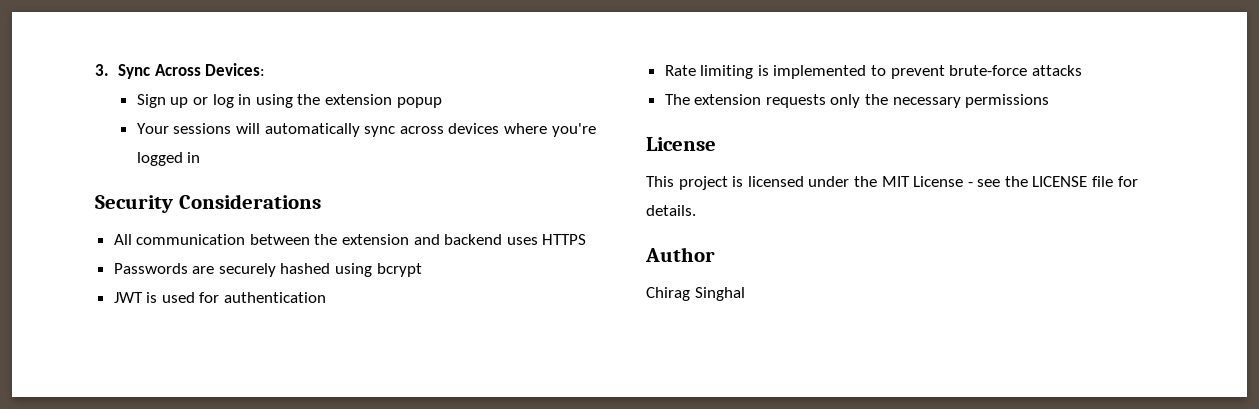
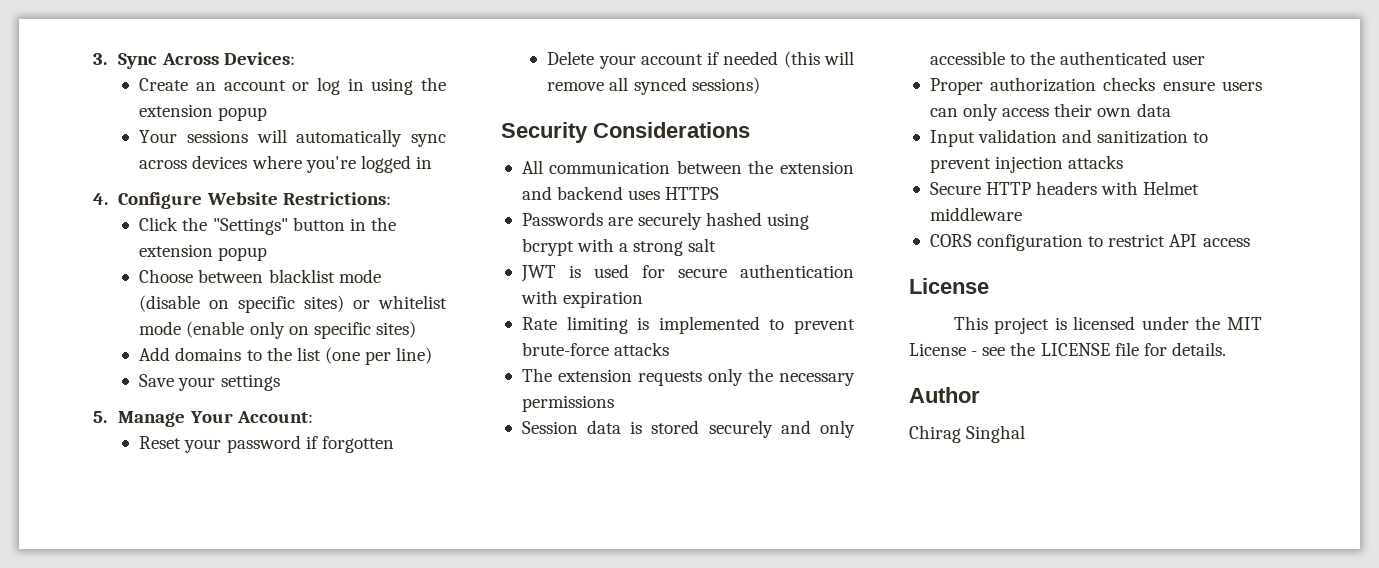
- Sign up or log in using the extension popup
+ Create an account or log in using the extension popup
+ 4. Configure Website Restrictions:
+ Click the "Settings" button in the extension popup
+ Choose between blacklist mode (disable on specific sites) or whitelist mode (enable only on specific sites)
+ Add domains to the list (one per line)
+ Save your settings
+ 5. Manage Your Account:
+ Reset your password if forgotten
+ Delete your account if needed (this will remove all synced sessions)
- Passwords are securely hashed using bcrypt
+ Passwords are securely hashed using bcrypt with a strong salt
- JWT is used for authentication
+ JWT is used for secure authentication with expiration
+ Session data is stored securely and only accessible to the authenticated user
+ Proper authorization checks ensure users can only access their own data
+ Input validation and sanitization to prevent injection attacks
+ Secure HTTP headers with Helmet middleware
+ CORS configuration to restrict API access

